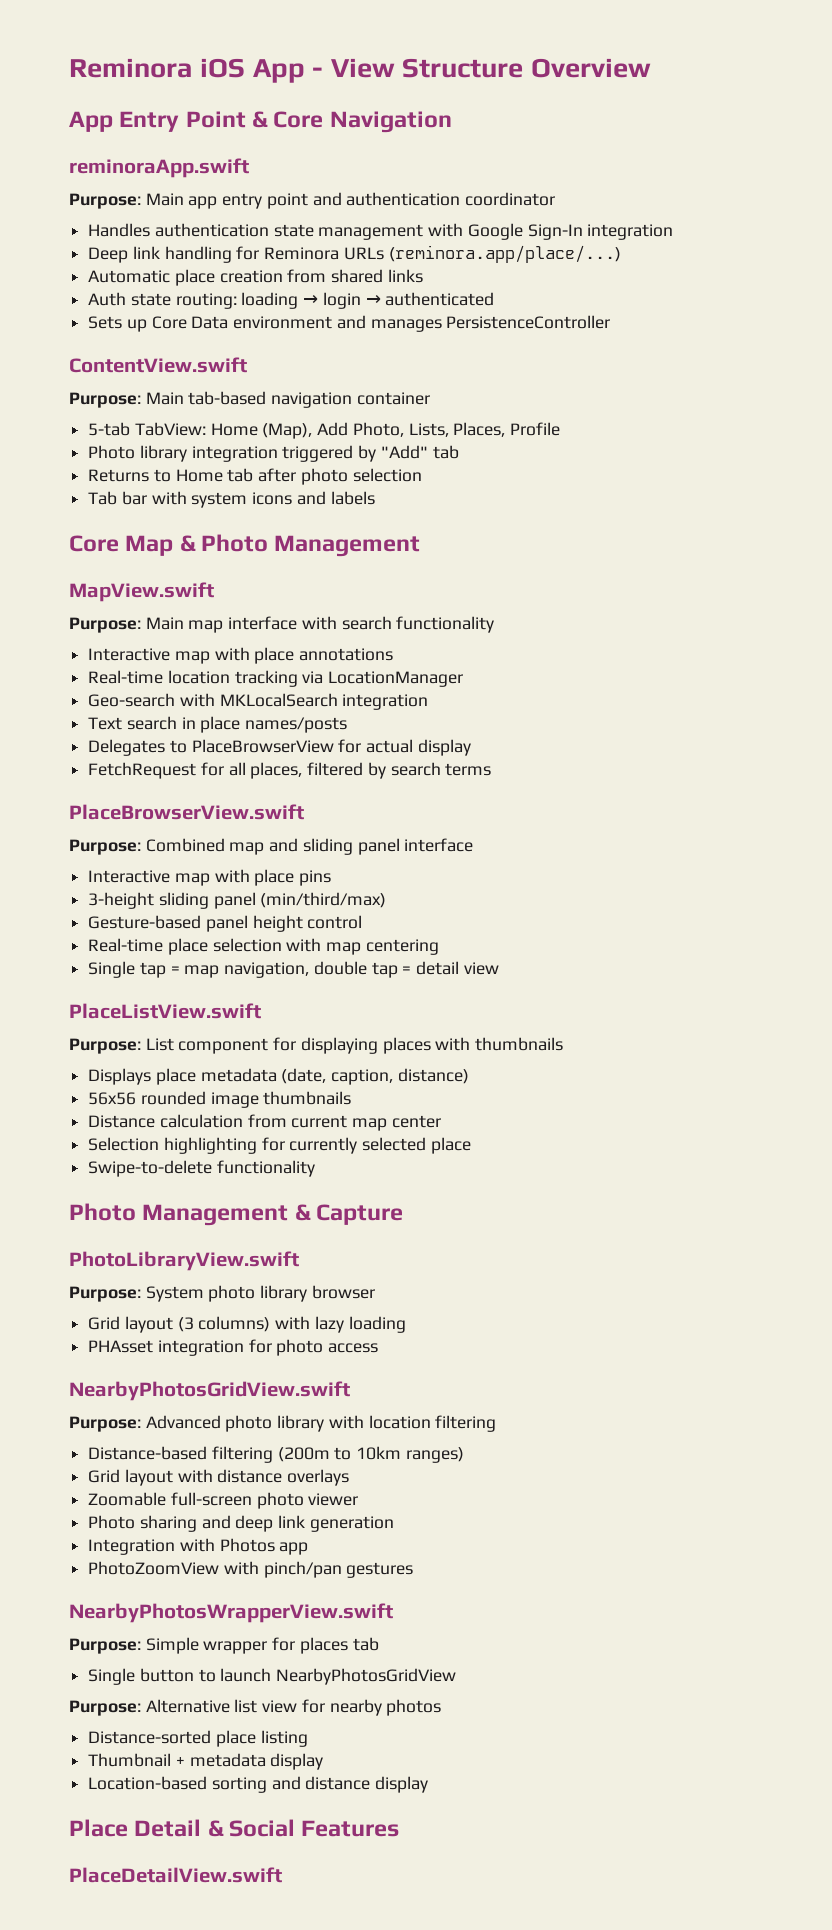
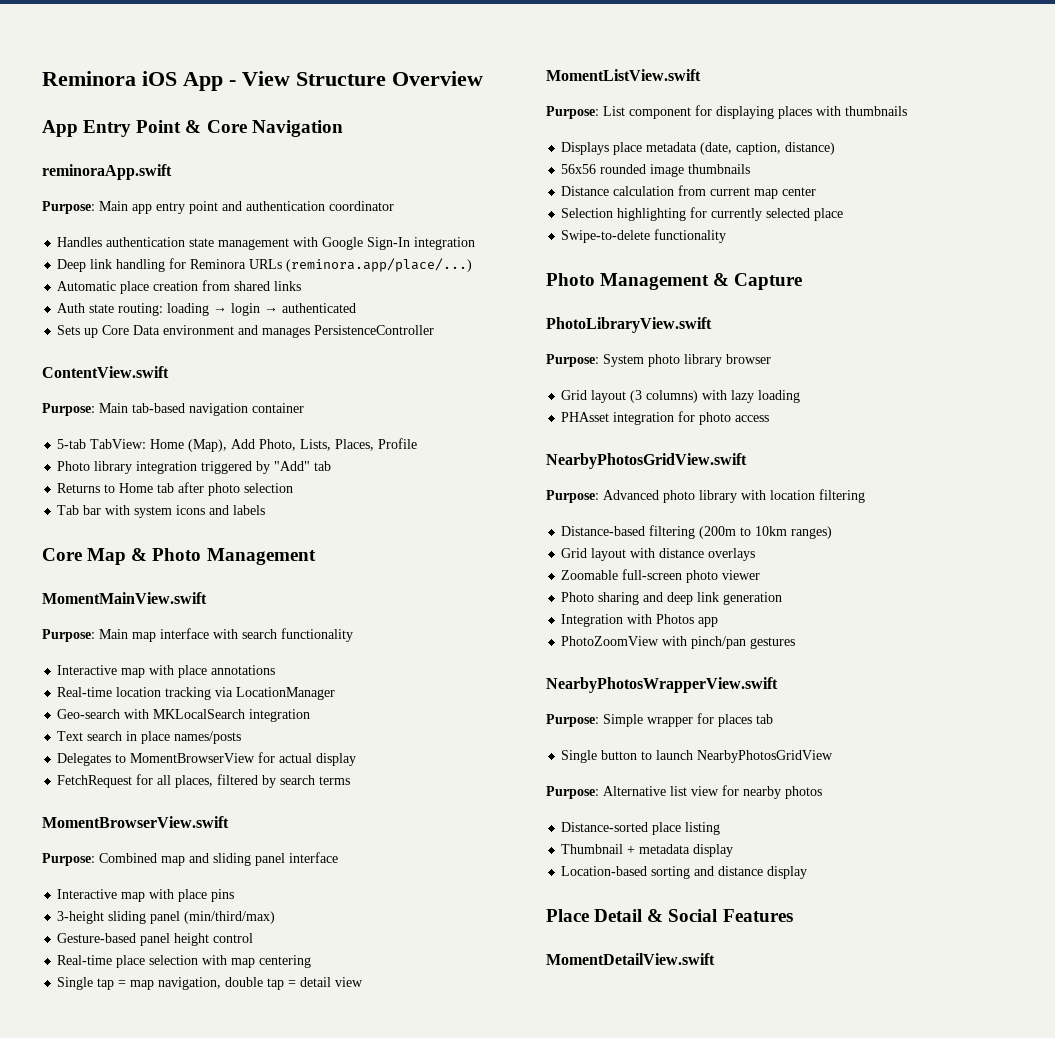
- MapView.swift
+ MomentMainView.swift
- Delegates to PlaceBrowserView for actual display
+ Delegates to MomentBrowserView for actual display
- PlaceBrowserView.swift
+ MomentBrowserView.swift
- PlaceListView.swift
+ MomentListView.swift
- PlaceDetailView.swift
+ MomentDetailView.swift

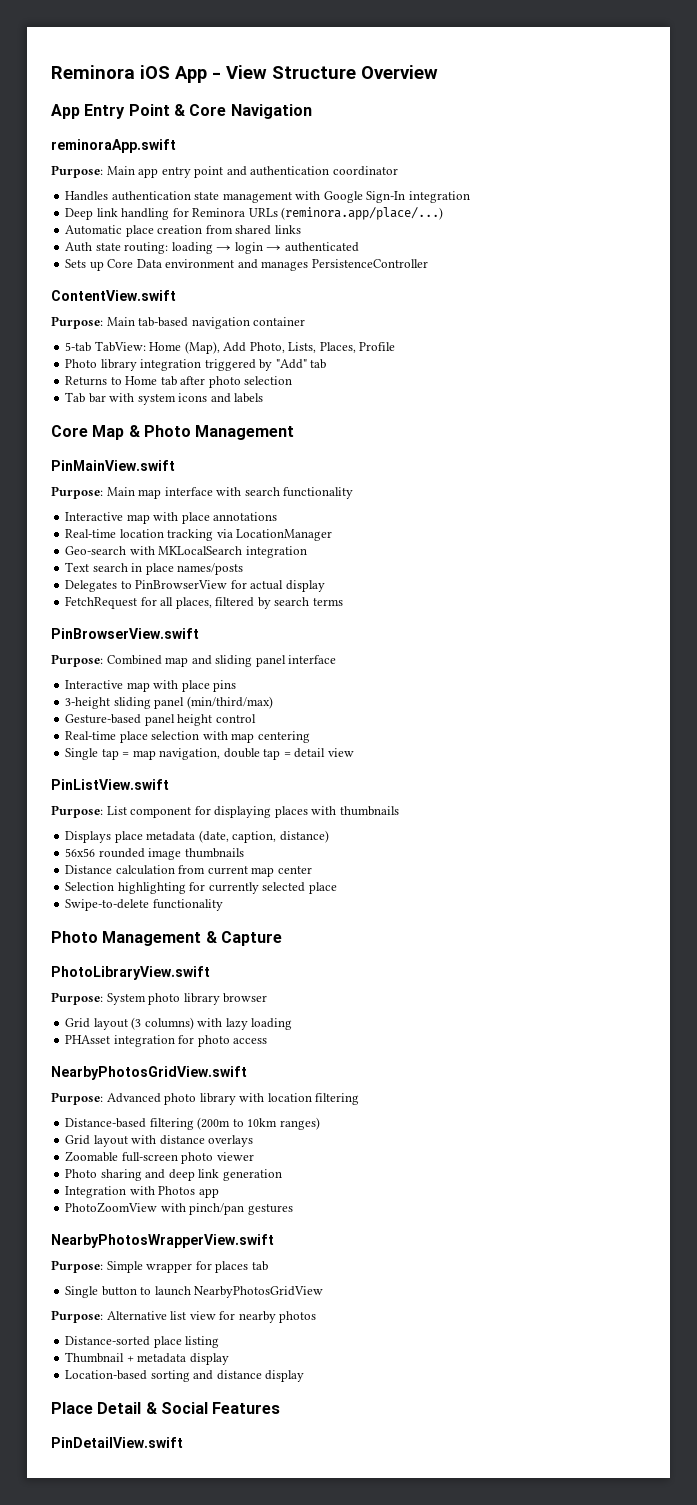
- MomentMainView.swift
+ PinMainView.swift
- Delegates to MomentBrowserView for actual display
+ Delegates to PinBrowserView for actual display
- MomentBrowserView.swift
+ PinBrowserView.swift
- MomentListView.swift
+ PinListView.swift
- MomentDetailView.swift
+ PinDetailView.swift

